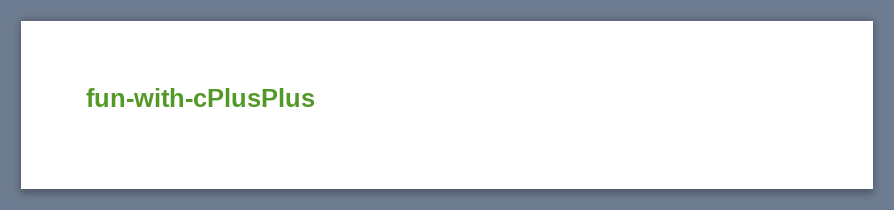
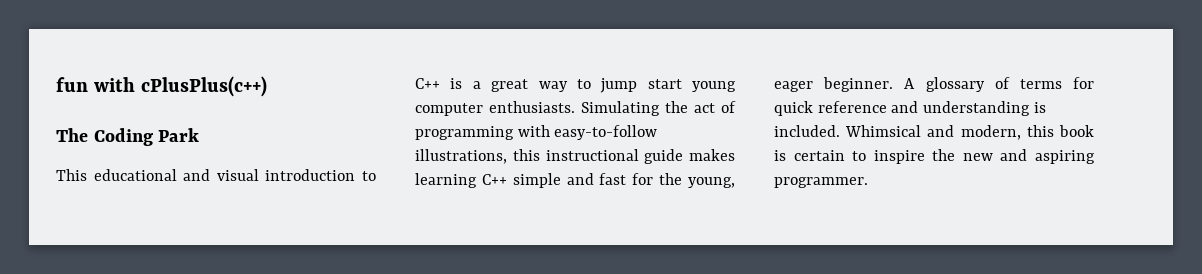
- fun-with-cPlusPlus
+ fun with cPlusPlus(c++)
+ The Coding Park
+ This educational and visual introduction to C++ is a great way to jump start young computer enthusiasts. Simulating the act of programming with easy-to-follow illustrations, this instructional guide makes learning C++ simple and fast for the young, eager beginner. A glossary of terms for quick reference and understanding is included. Whimsical and modern, this book is certain to inspire the new and aspiring programmer.

